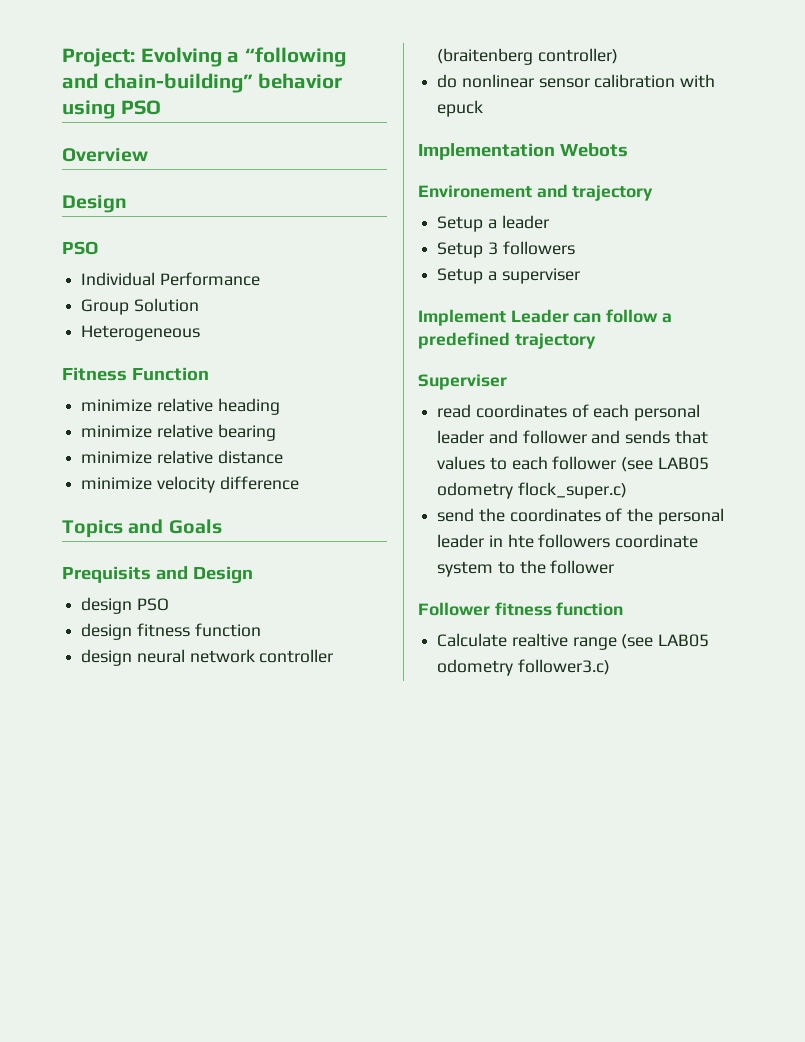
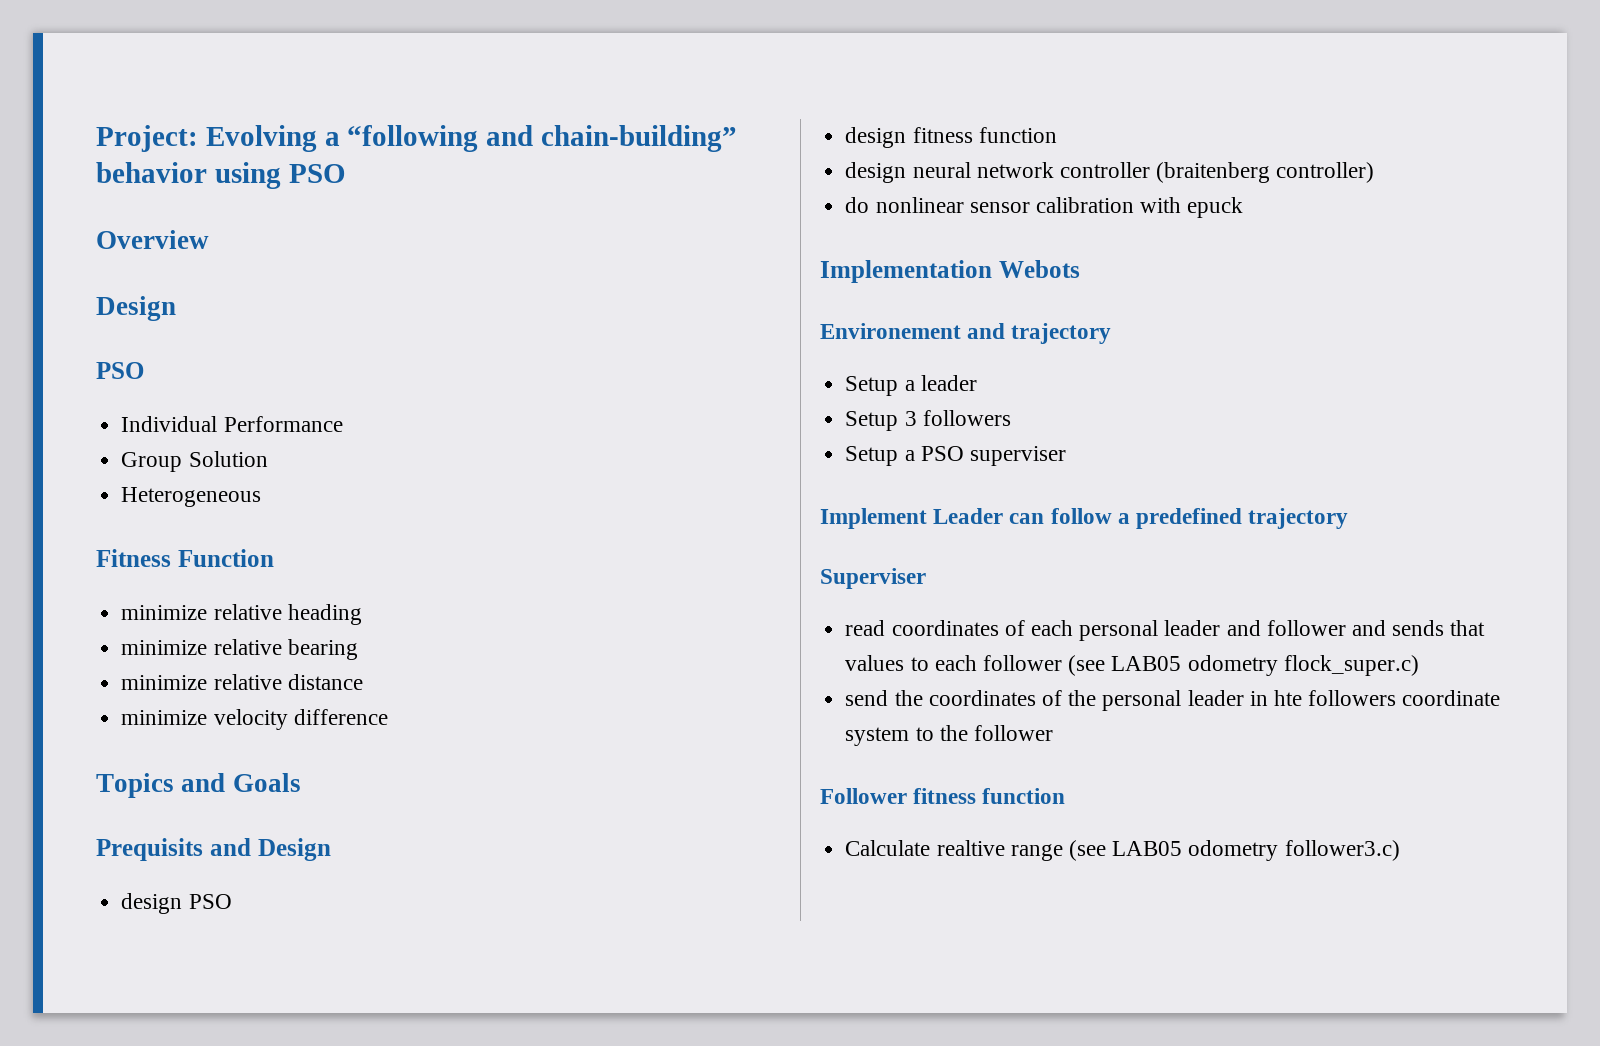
- Setup a superviser
+ Setup a PSO superviser

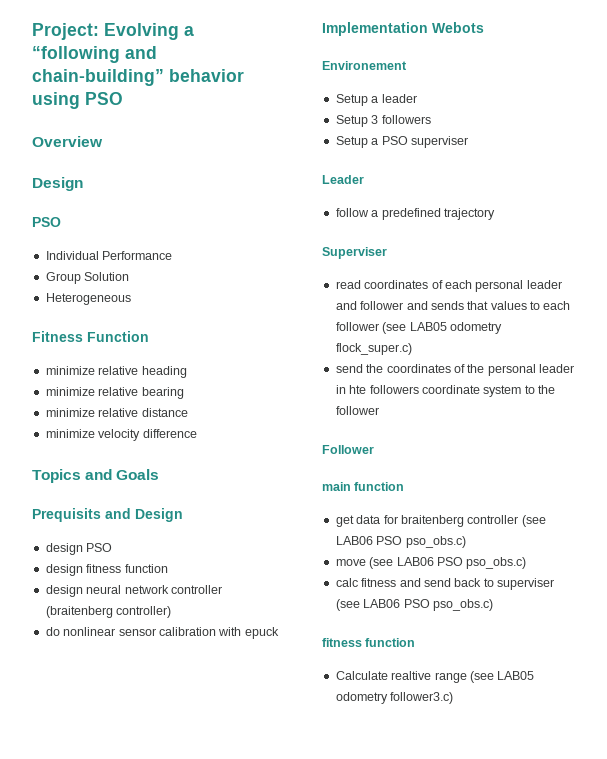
- Environement and trajectory
+ Environement
- Implement Leader can follow a predefined trajectory
+ Leader
+ follow a predefined trajectory
- Follower fitness function
+ Follower
+ main function
+ get data for braitenberg controller (see LAB06 PSO pso_obs.c)
+ move (see LAB06 PSO pso_obs.c)
+ calc fitness and send back to superviser (see LAB06 PSO pso_obs.c)
+ fitness function

